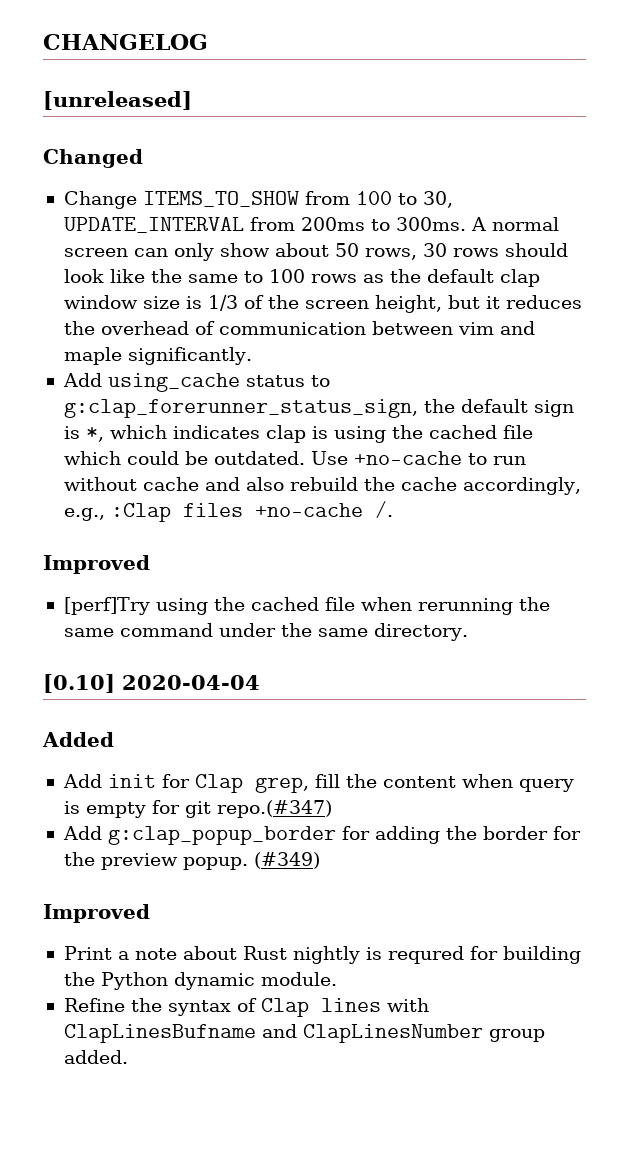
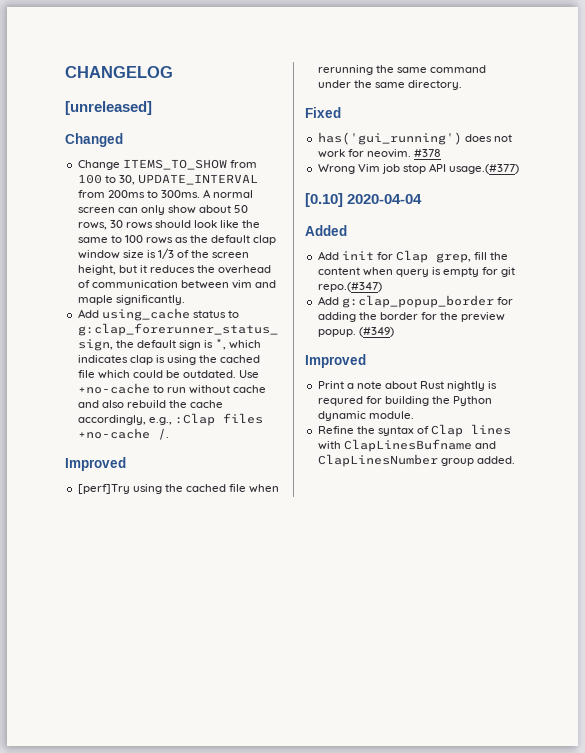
+ Fixed
+ has('gui_running') does not work for neovim. #378
+ Wrong Vim job stop API usage.(#377)

